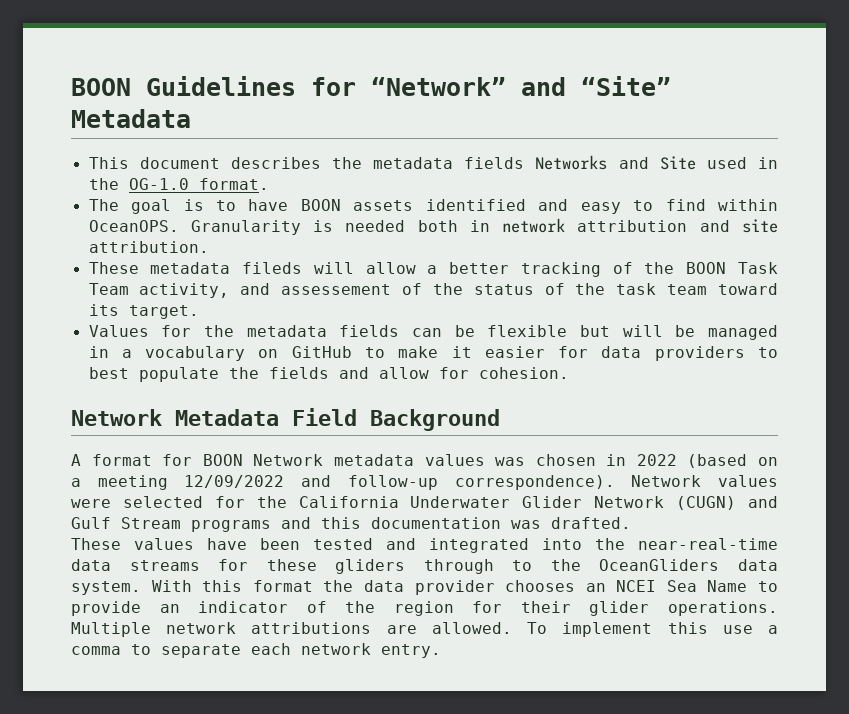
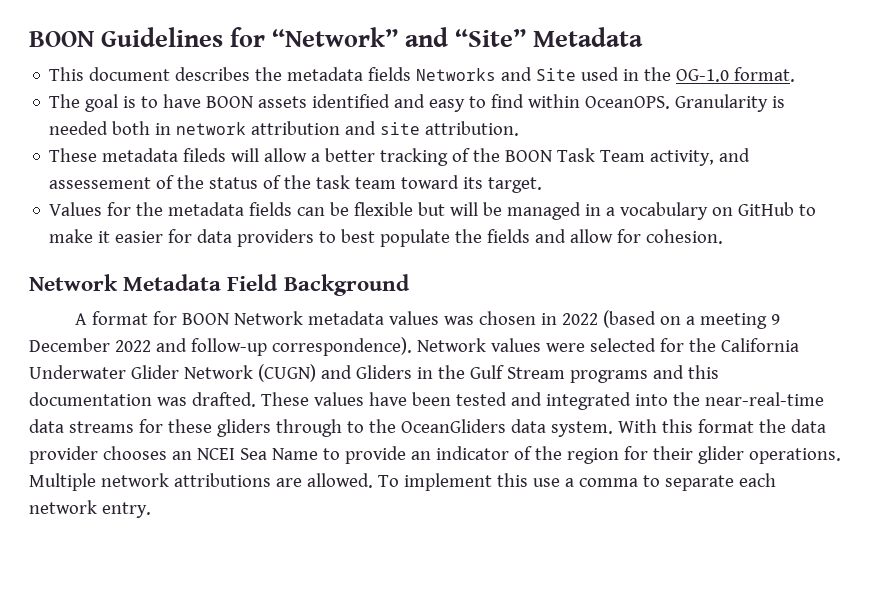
- A format for BOON Network metadata values was chosen in 2022 (based on a meeting 12/09/2022 and follow-up correspondence).
+ A format for BOON Network metadata values was chosen in 2022 (based on a meeting 9 December 2022 and follow-up correspondence).
- Network values were selected for the California Underwater Glider Network (CUGN) and Gulf Stream programs and this documentation was drafted.
- These values have been tested and integrated into the near-real-time data streams for these gliders through to the OceanGliders data system.
+ Network values were selected for the California Underwater Glider Network (CUGN) and Gliders in the Gulf Stream programs and this documentation was drafted. These values have been tested and integrated into the near-real-time data streams for these gliders through to the OceanGliders data system.

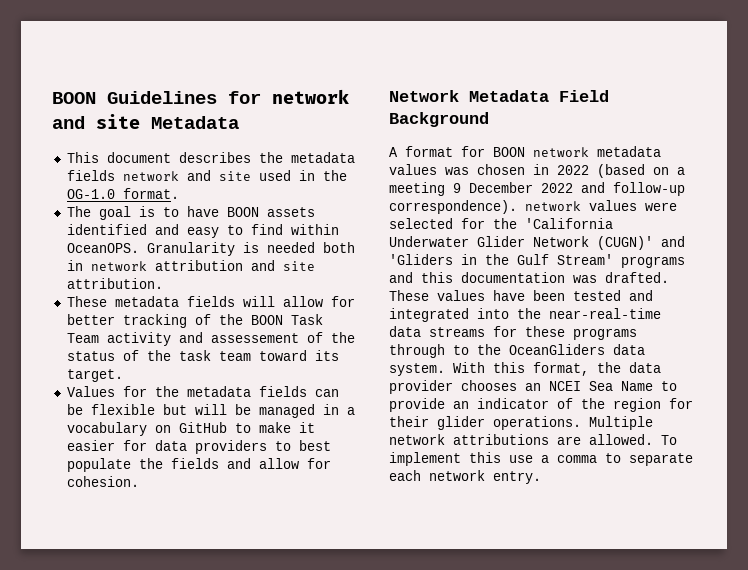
- BOON Guidelines for “Network” and “Site” Metadata
+ BOON Guidelines for network and site Metadata
- This document describes the metadata fields Networks and Site used in the OG-1.0 format.
+ This document describes the metadata fields network and site used in the OG-1.0 format.
- These metadata fileds will allow a better tracking of the BOON Task Team activity, and assessement of the status of the task team toward its target.
+ These metadata fields will allow for better tracking of the BOON Task Team activity and assessement of the status of the task team toward its target.
- A format for BOON Network metadata values was chosen in 2022 (based on a meeting 9 December 2022 and follow-up correspondence). Network values were selected for the California Underwater Glider Network (CUGN) and Gliders in the Gulf Stream programs and this documentation was drafted.
+ A format for BOON network metadata values was chosen in 2022 (based on a meeting 9 December 2022 and follow-up correspondence). network values were selected for the 'California Underwater Glider Network (CUGN)' and 'Gliders in the Gulf Stream' programs and this documentation was drafted.
- These values have been tested and integrated into the near-real-time data streams for these gliders through to the OceanGliders data system.
+ These values have been tested and integrated into the near-real-time data streams for these programs through to the OceanGliders data system.
- With this format the data provider chooses an NCEI Sea Name to provide an indicator of the region for their glider operations.
+ With this format, the data provider chooses an NCEI Sea Name to provide an indicator of the region for their glider operations.

